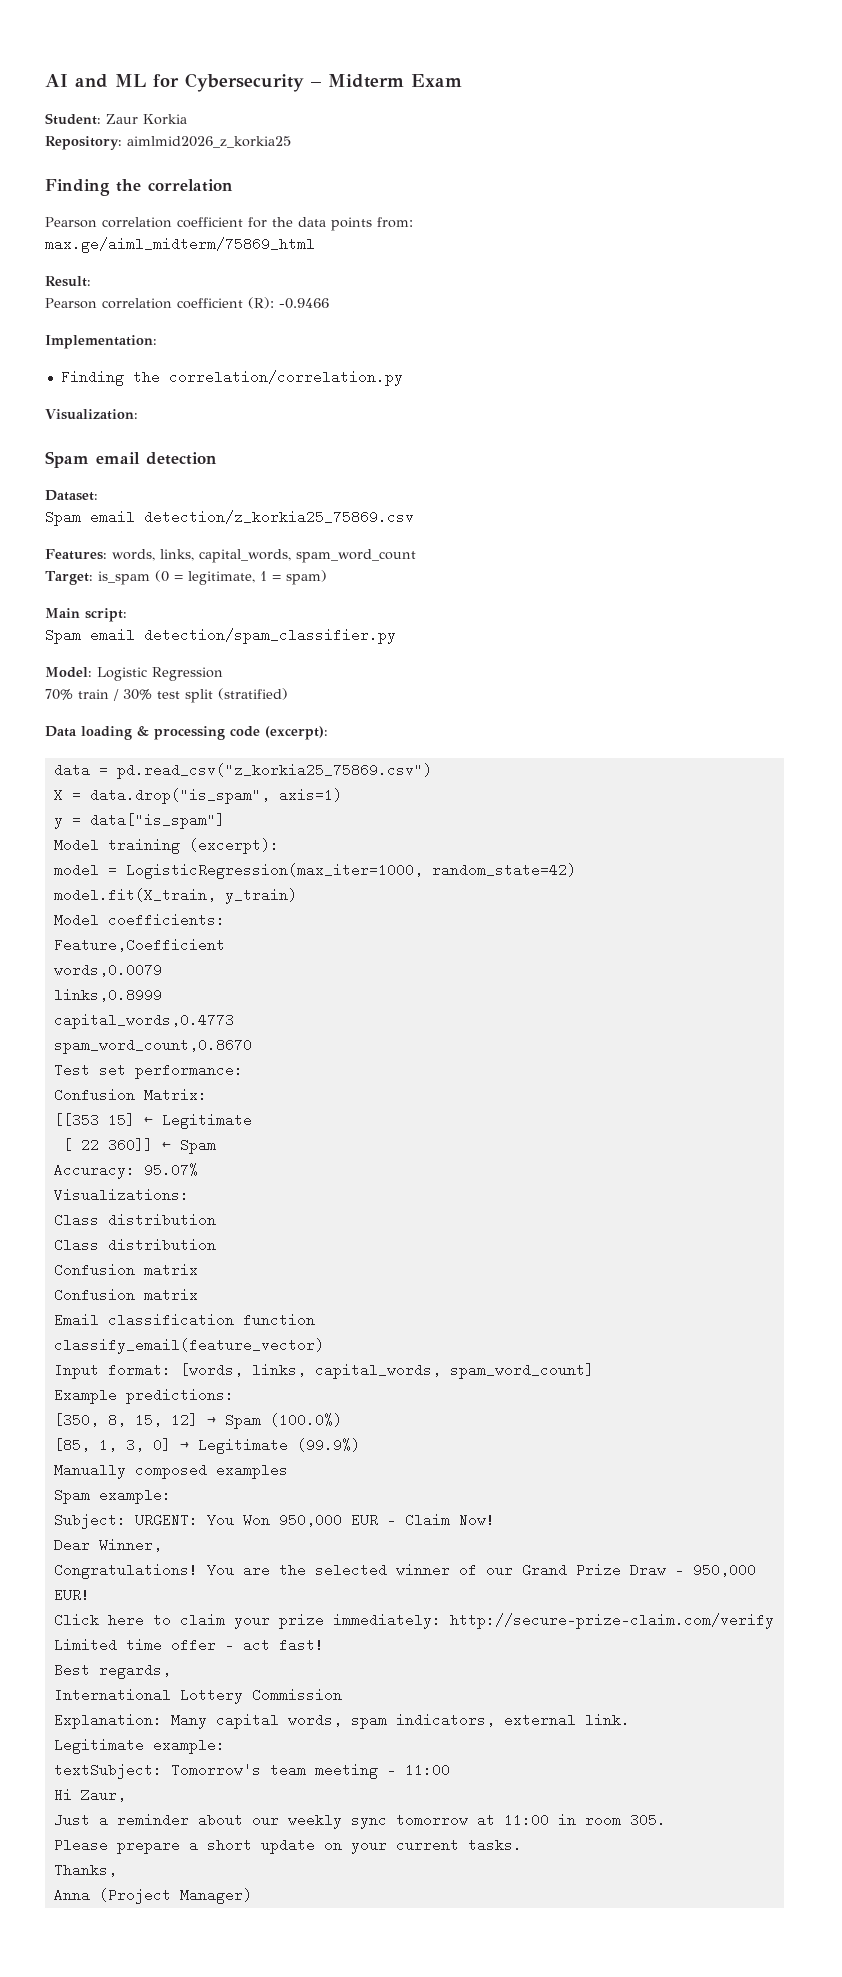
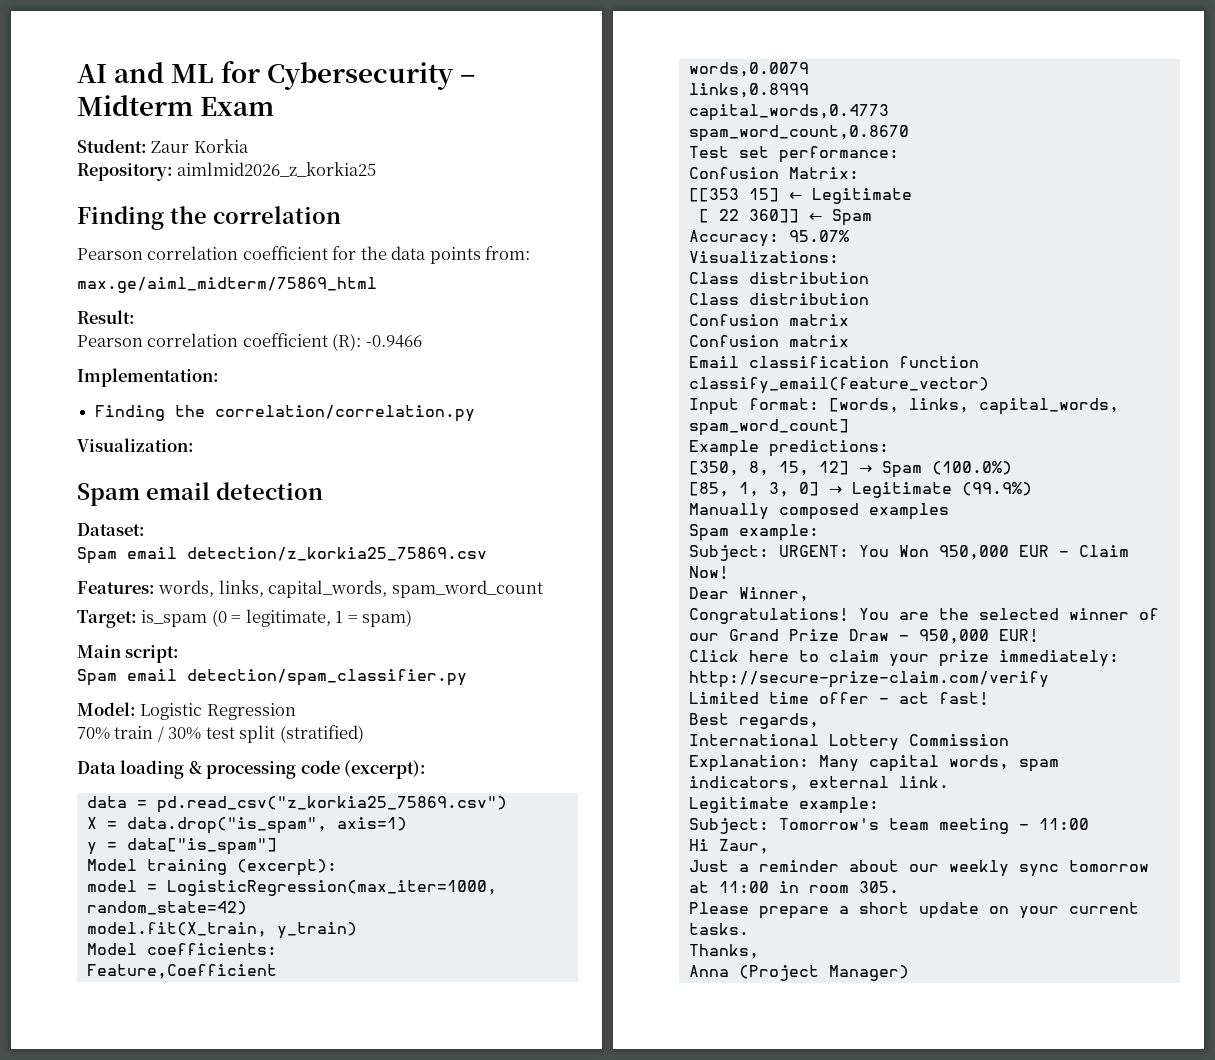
- textSubject: Tomorrow's team meeting – 11:00
+ Subject: Tomorrow's team meeting – 11:00

